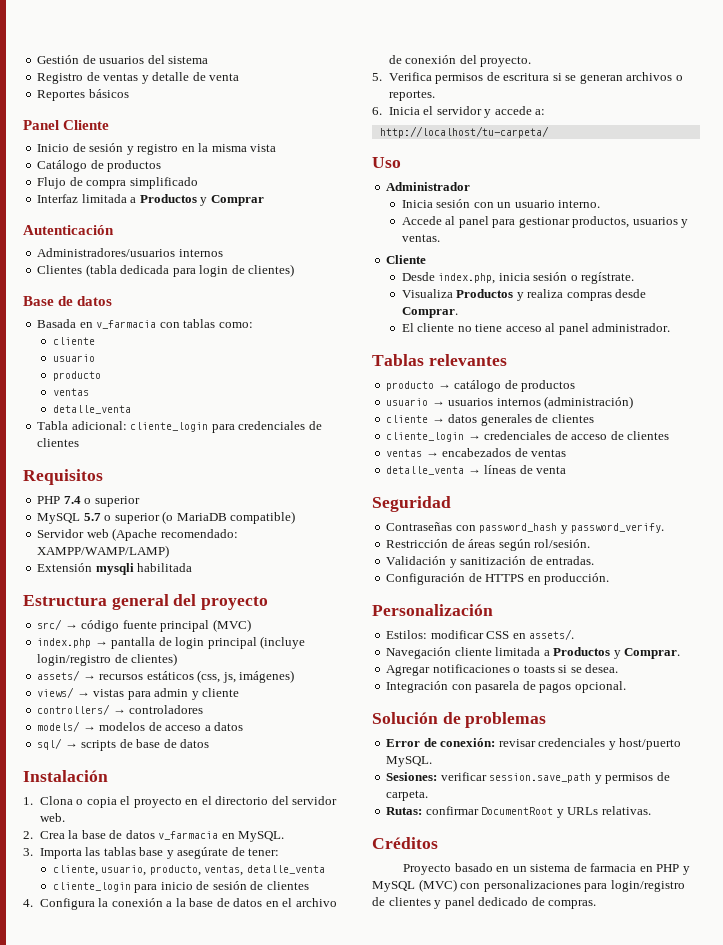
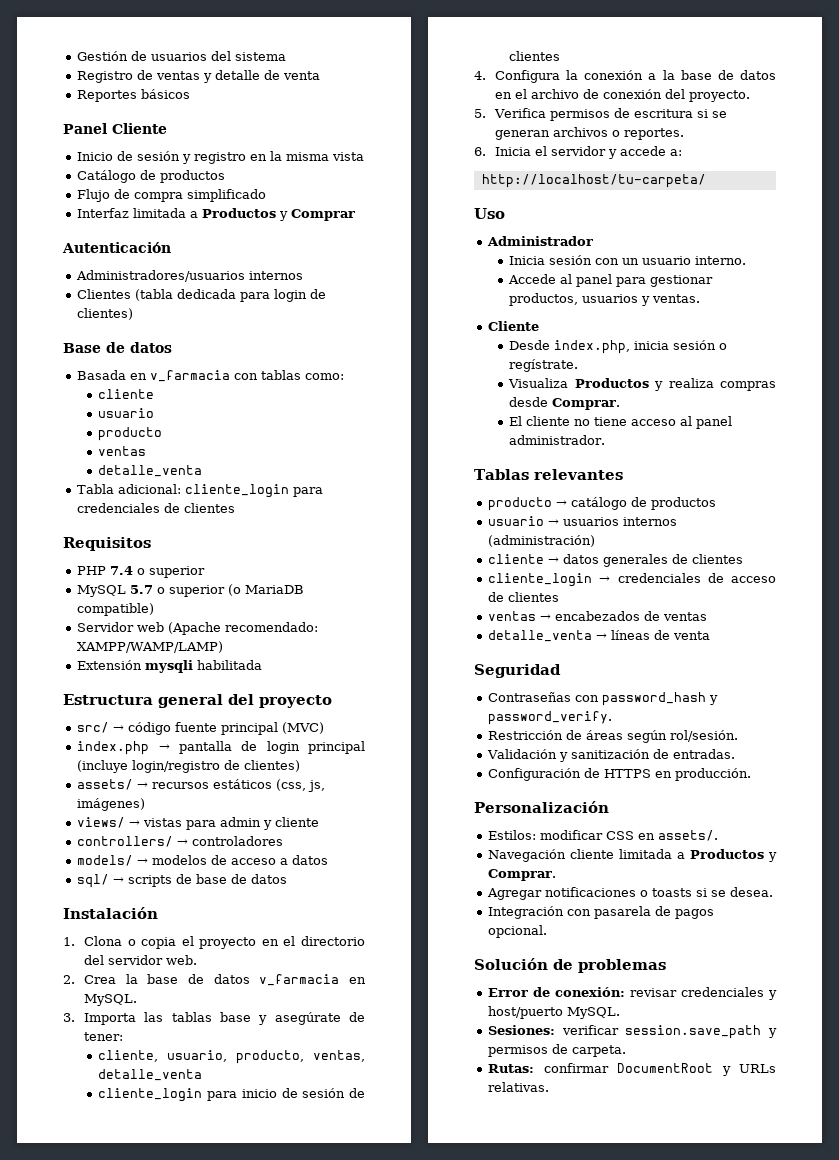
- Créditos
- Proyecto basado en un sistema de farmacia en PHP y MySQL (MVC) con personalizaciones para login/registro de clientes y panel dedicado de compras.

